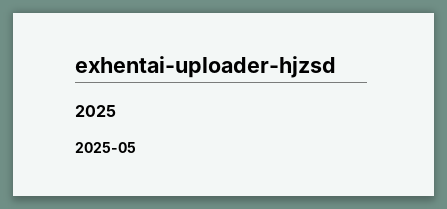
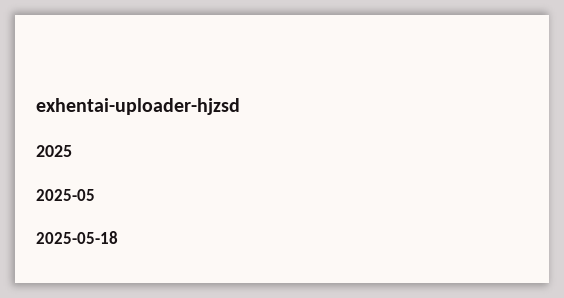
+ 2025-05-18

